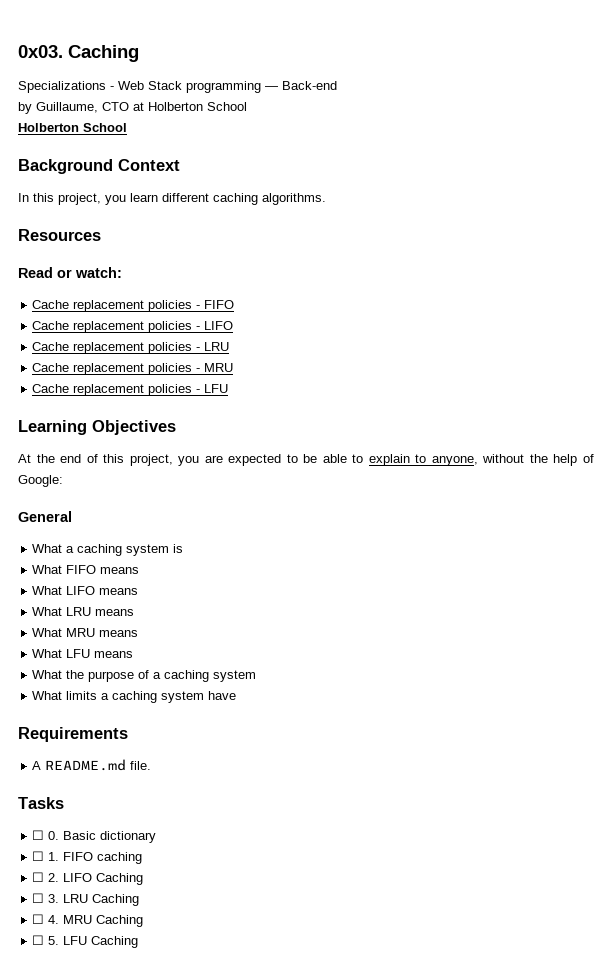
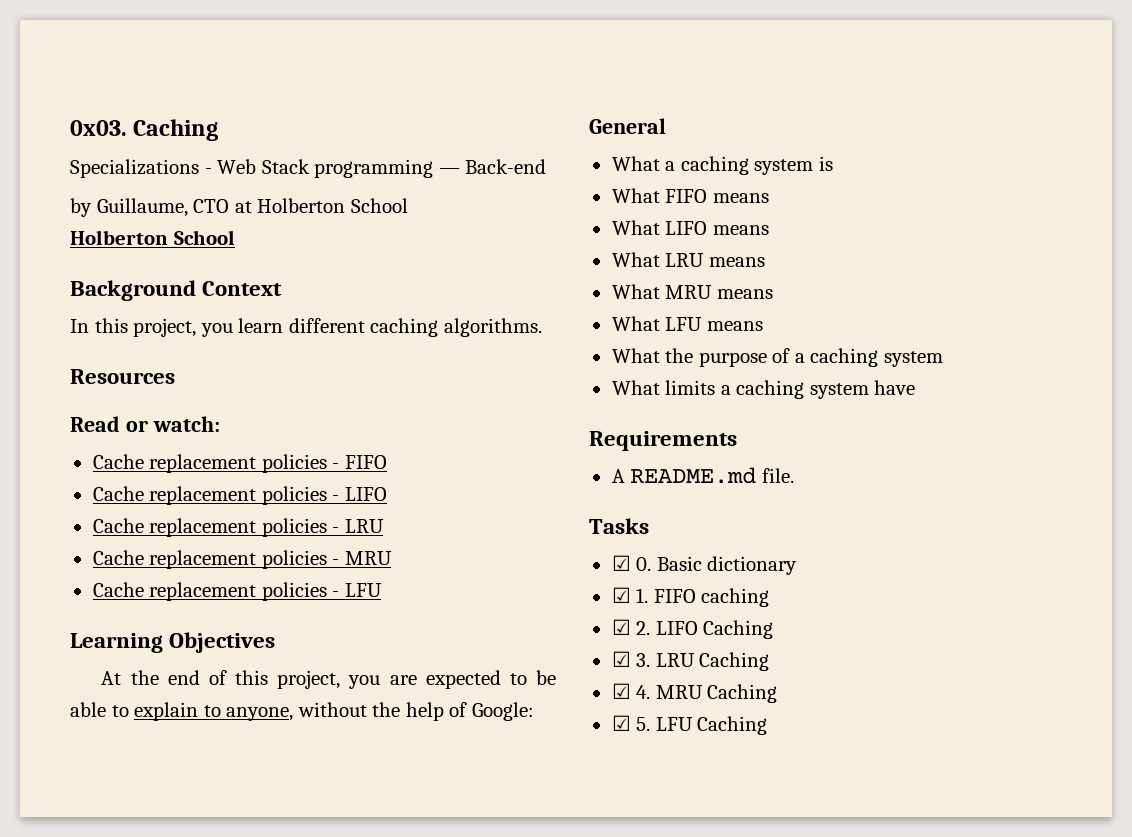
- ☐ 0. Basic dictionary
+ ☑ 0. Basic dictionary
- ☐ 1. FIFO caching
+ ☑ 1. FIFO caching
- ☐ 2. LIFO Caching
+ ☑ 2. LIFO Caching
- ☐ 3. LRU Caching
+ ☑ 3. LRU Caching
- ☐ 4. MRU Caching
+ ☑ 4. MRU Caching
- ☐ 5. LFU Caching
+ ☑ 5. LFU Caching

